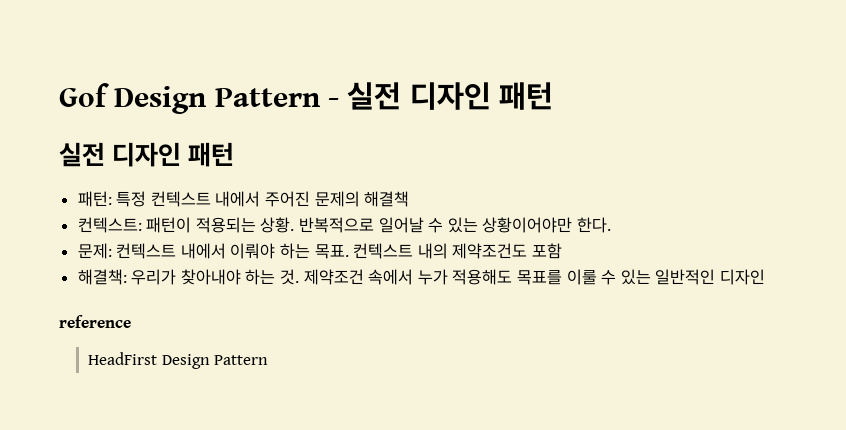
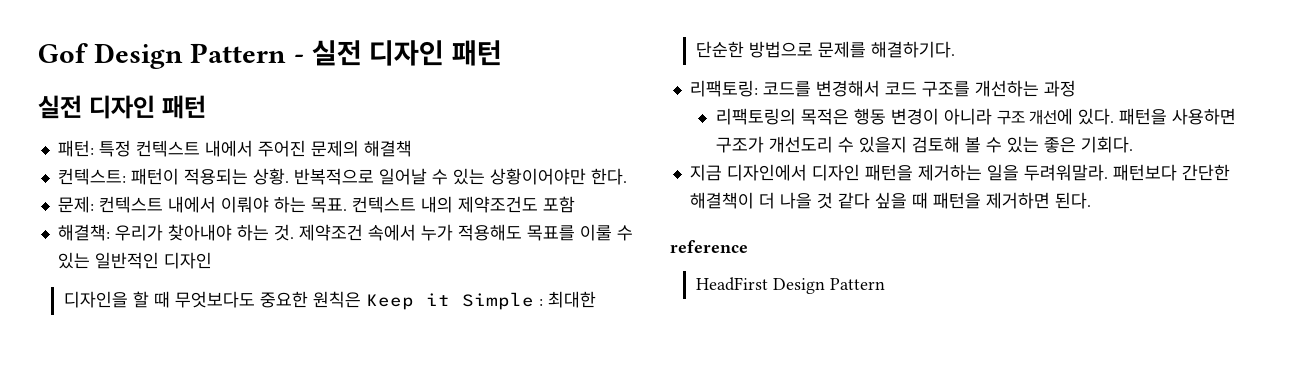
+ 디자인을 할 때 무엇보다도 중요한 원칙은 Keep it Simple : 최대한 단순한 방법으로 문제를 해결하기다.
+ 리팩토링: 코드를 변경해서 코드 구조를 개선하는 과정
+ 리팩토링의 목적은 행동 변경이 아니라 구조 개선에 있다. 패턴을 사용하면 구조가 개선도리 수 있을지 검토해 볼 수 있는 좋은 기회다.
+ 지금 디자인에서 디자인 패턴을 제거하는 일을 두려워말라. 패턴보다 간단한 해결책이 더 나을 것 같다 싶을 때 패턴을 제거하면 된다.

